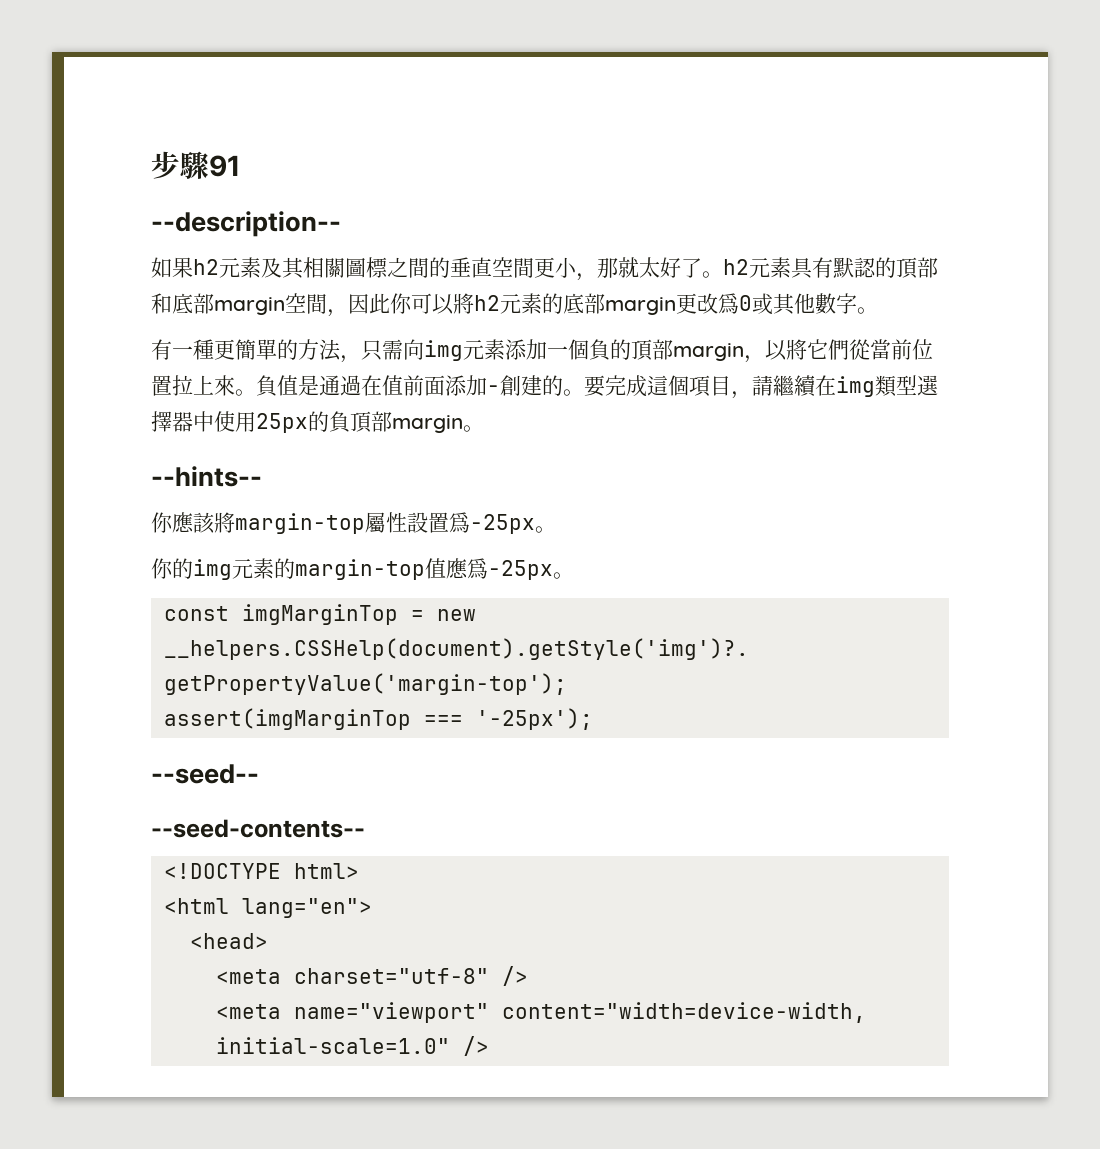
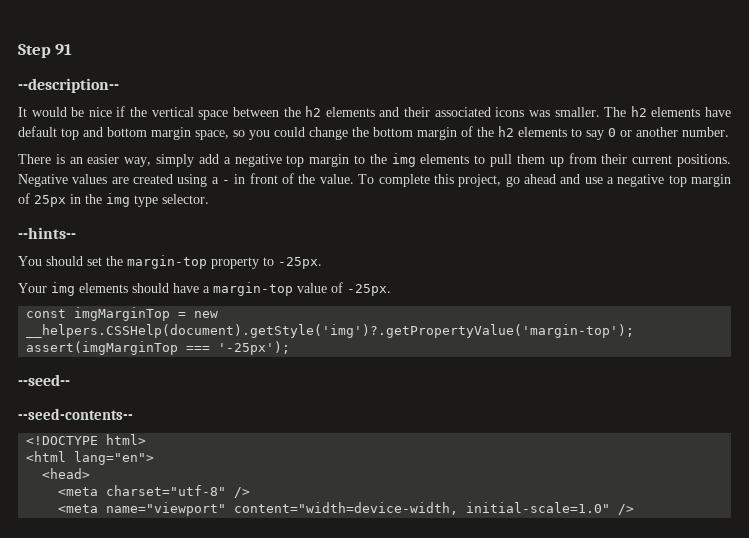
- 步驟91
+ Step 91
- 如果h2元素及其相關圖標之間的垂直空間更小，那就太好了。h2元素具有默認的頂部和底部margin空間，因此你可以將h2元素的底部margin更改爲0或其他數字。
- 有一種更簡單的方法，只需向img元素添加一個負的頂部margin，以將它們從當前位置拉上來。負值是通過在值前面添加-創建的。要完成這個項目，請繼續在img類型選擇器中使用25px的負頂部margin。
+ It would be nice if the vertical space between the h2 elements and their associated icons was smaller. The h2 elements have default top and bottom margin space, so you could change the bottom margin of the h2 elements to say 0 or another number.
+ There is an easier way, simply add a negative top margin to the img elements to pull them up from their current positions. Negative values are created using a - in front of the value. To complete this project, go ahead and use a negative top margin of 25px in the img type selector.
  --hints--
- 你應該將margin-top屬性設置爲-25px。
- 你的img元素的margin-top值應爲-25px。
+ You should set the margin-top property to -25px.
+ Your img elements should have a margin-top value of -25px.

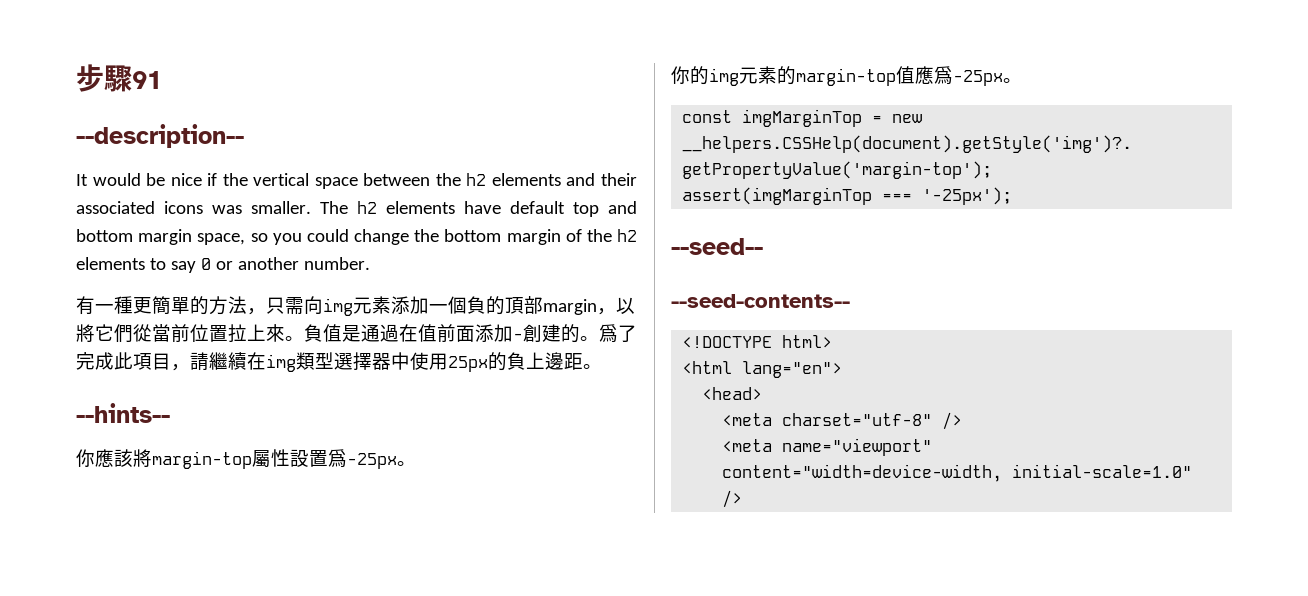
- Step 91
+ 步驟91
- There is an easier way, simply add a negative top margin to the img elements to pull them up from their current positions. Negative values are created using a - in front of the value. To complete this project, go ahead and use a negative top margin of 25px in the img type selector.
+ 有一種更簡單的方法，只需向img元素添加一個負的頂部margin，以將它們從當前位置拉上來。負值是通過在值前面添加-創建的。爲了完成此項目，請繼續在img類型選擇器中使用25px的負上邊距。
  --hints--
- You should set the margin-top property to -25px.
- Your img elements should have a margin-top value of -25px.
+ 你應該將margin-top屬性設置爲-25px。
+ 你的img元素的margin-top值應爲-25px。

